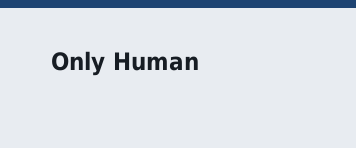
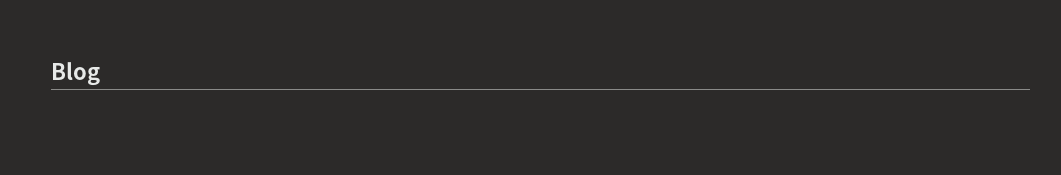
- Only Human
+ Blog

